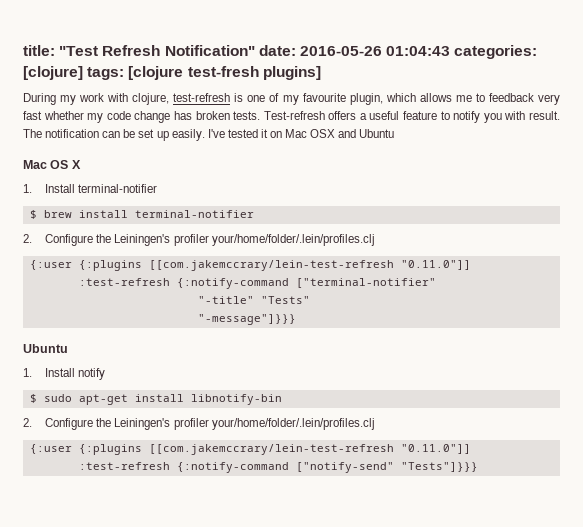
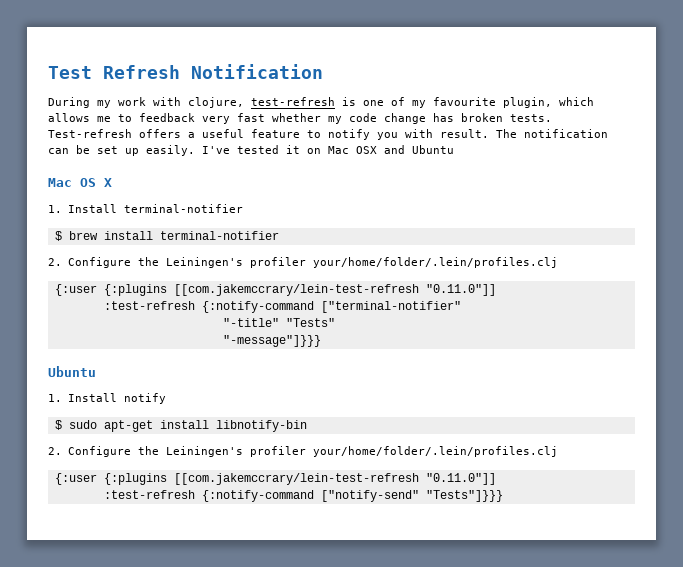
- title: "Test Refresh Notification" date: 2016-05-26 01:04:43 categories: [clojure] tags: [clojure test-fresh plugins]
+ Test Refresh Notification

